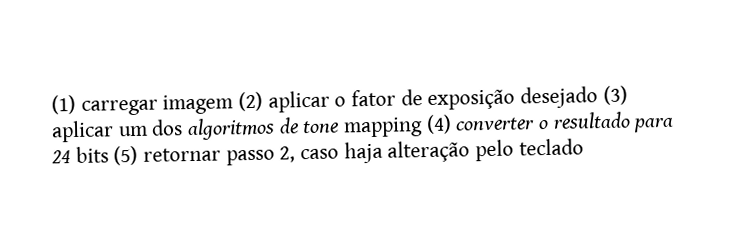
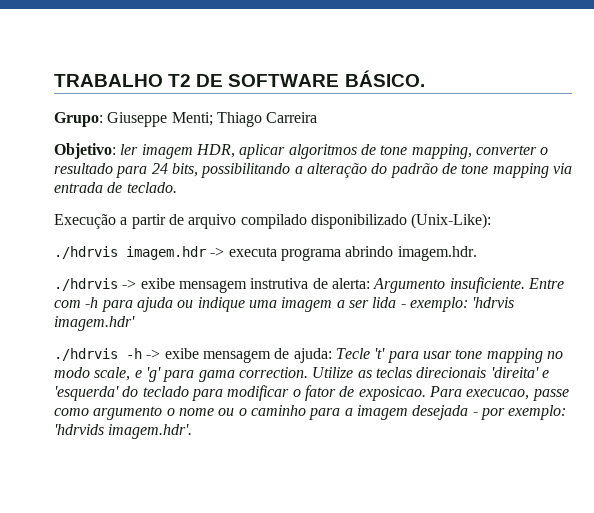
- (1) carregar imagem (2) aplicar o fator de exposição desejado (3) aplicar um dos algoritmos de tone mapping (4) converter o resultado para 24 bits (5) retornar passo 2, caso haja alteração pelo teclado
+ TRABALHO T2 DE SOFTWARE BÁSICO.
+ Grupo: Giuseppe Menti; Thiago Carreira
+ Objetivo: ler imagem HDR, aplicar algoritmos de tone mapping, converter o resultado para 24 bits, possibilitando a alteração do padrão de tone mapping via entrada de teclado.
+ Execução a partir de arquivo compilado disponibilizado (Unix-Like):
+ ./hdrvis imagem.hdr -> executa programa abrindo imagem.hdr.
+ ./hdrvis -> exibe mensagem instrutiva de alerta: Argumento insuficiente. Entre com -h para ajuda ou indique uma imagem a ser lida - exemplo: 'hdrvis imagem.hdr'
+ ./hdrvis -h -> exibe mensagem de ajuda: Tecle 't' para usar tone mapping no modo scale, e 'g' para gama correction. Utilize as teclas direcionais 'direita' e 'esquerda' do teclado para modificar o fator de exposicao. Para execucao, passe como argumento o nome ou o caminho para a imagem desejada - por exemplo: 'hdrvids imagem.hdr'.

